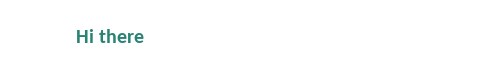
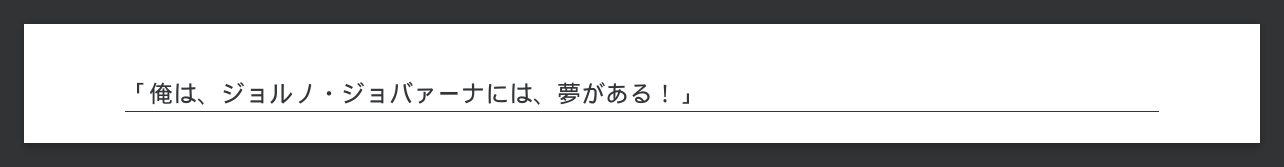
- Hi there
+ 「俺は、ジョルノ・ジョバァーナには、夢がある！」

